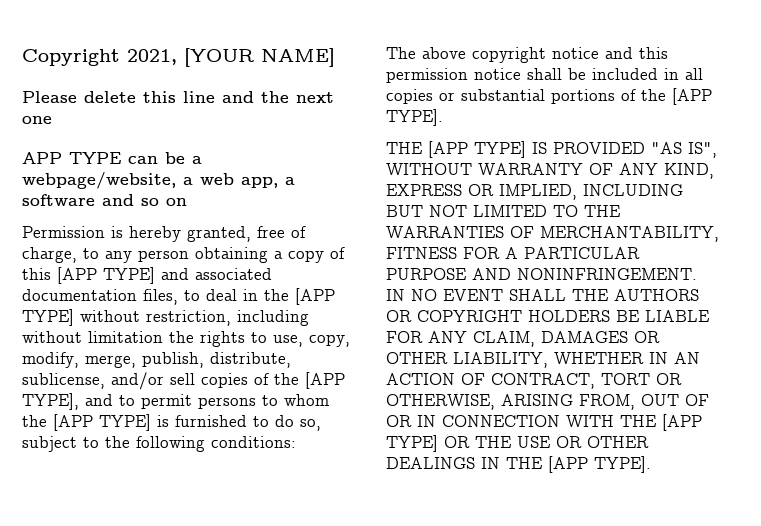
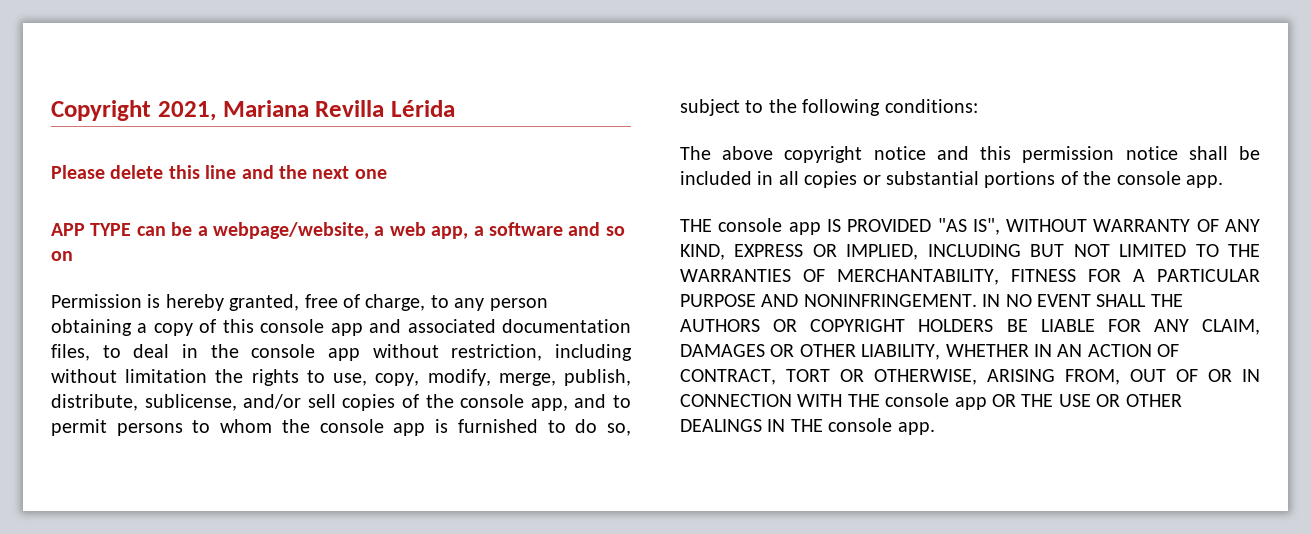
- Copyright 2021, [YOUR NAME]
+ Copyright 2021, Mariana Revilla Lérida
- Permission is hereby granted, free of charge, to any person obtaining a copy of this [APP TYPE] and associated documentation files, to deal in the [APP TYPE] without restriction, including without limitation the rights to use, copy, modify, merge, publish, distribute, sublicense, and/or sell copies of the [APP TYPE], and to permit persons to whom the [APP TYPE] is furnished to do so, subject to the following conditions:
+ Permission is hereby granted, free of charge, to any person obtaining a copy of this console app and associated documentation files, to deal in the console app without restriction, including without limitation the rights to use, copy, modify, merge, publish, distribute, sublicense, and/or sell copies of the console app, and to permit persons to whom the console app is furnished to do so, subject to the following conditions:
- The above copyright notice and this permission notice shall be included in all copies or substantial portions of the [APP TYPE].
- THE [APP TYPE] IS PROVIDED "AS IS", WITHOUT WARRANTY OF ANY KIND, EXPRESS OR IMPLIED, INCLUDING BUT NOT LIMITED TO THE WARRANTIES OF MERCHANTABILITY, FITNESS FOR A PARTICULAR PURPOSE AND NONINFRINGEMENT.
+ The above copyright notice and this permission notice shall be included in all copies or substantial portions of the console app.
+ THE console app IS PROVIDED "AS IS", WITHOUT WARRANTY OF ANY KIND, EXPRESS OR IMPLIED, INCLUDING BUT NOT LIMITED TO THE WARRANTIES OF MERCHANTABILITY, FITNESS FOR A PARTICULAR PURPOSE AND NONINFRINGEMENT.
- IN NO EVENT SHALL THE AUTHORS OR COPYRIGHT HOLDERS BE LIABLE FOR ANY CLAIM, DAMAGES OR OTHER LIABILITY, WHETHER IN AN ACTION OF CONTRACT, TORT OR OTHERWISE, ARISING FROM, OUT OF OR IN CONNECTION WITH THE [APP TYPE] OR THE USE OR OTHER DEALINGS IN THE [APP TYPE].
+ IN NO EVENT SHALL THE AUTHORS OR COPYRIGHT HOLDERS BE LIABLE FOR ANY CLAIM, DAMAGES OR OTHER LIABILITY, WHETHER IN AN ACTION OF CONTRACT, TORT OR OTHERWISE, ARISING FROM, OUT OF OR IN CONNECTION WITH THE console app OR THE USE OR OTHER DEALINGS IN THE console app.

